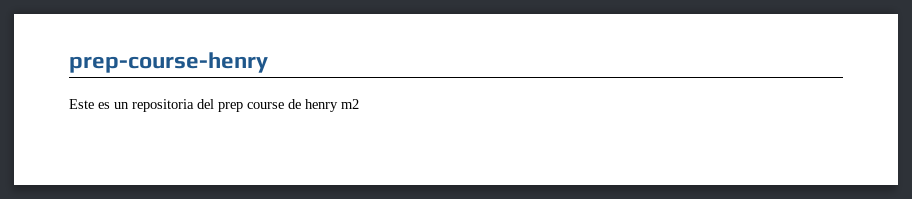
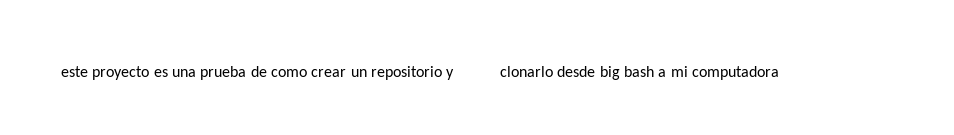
- prep-course-henry
- Este es un repositoria del prep course de henry m2
+ este proyecto es una prueba de como crear un repositorio y clonarlo desde big bash a mi computadora

